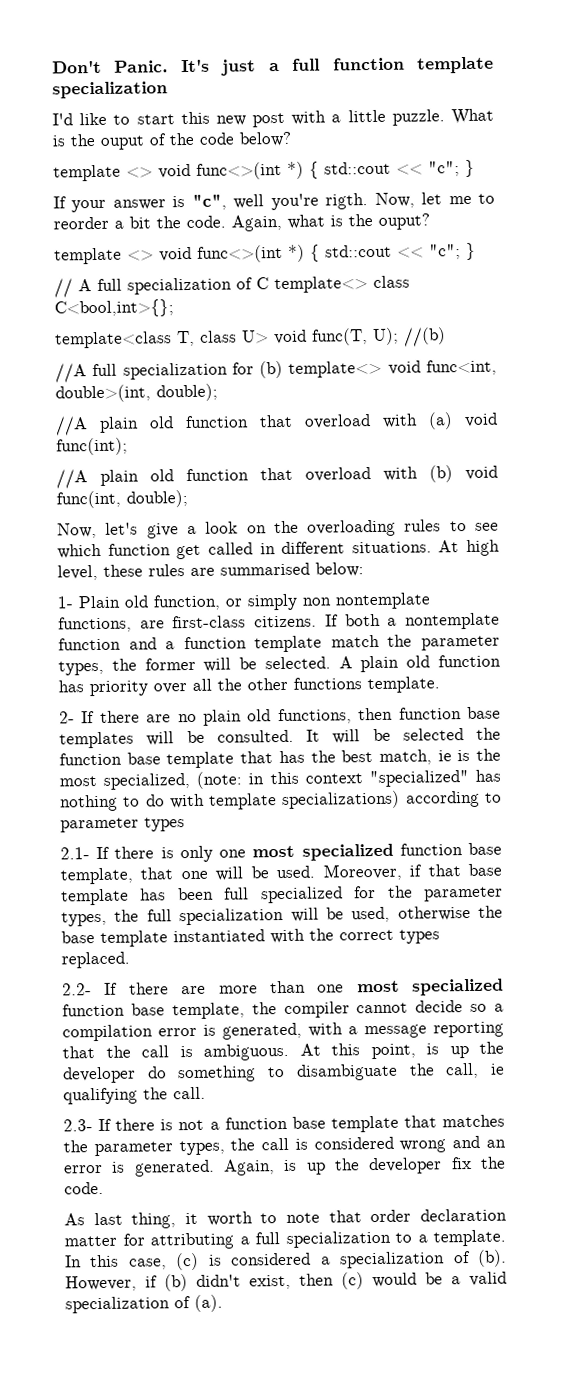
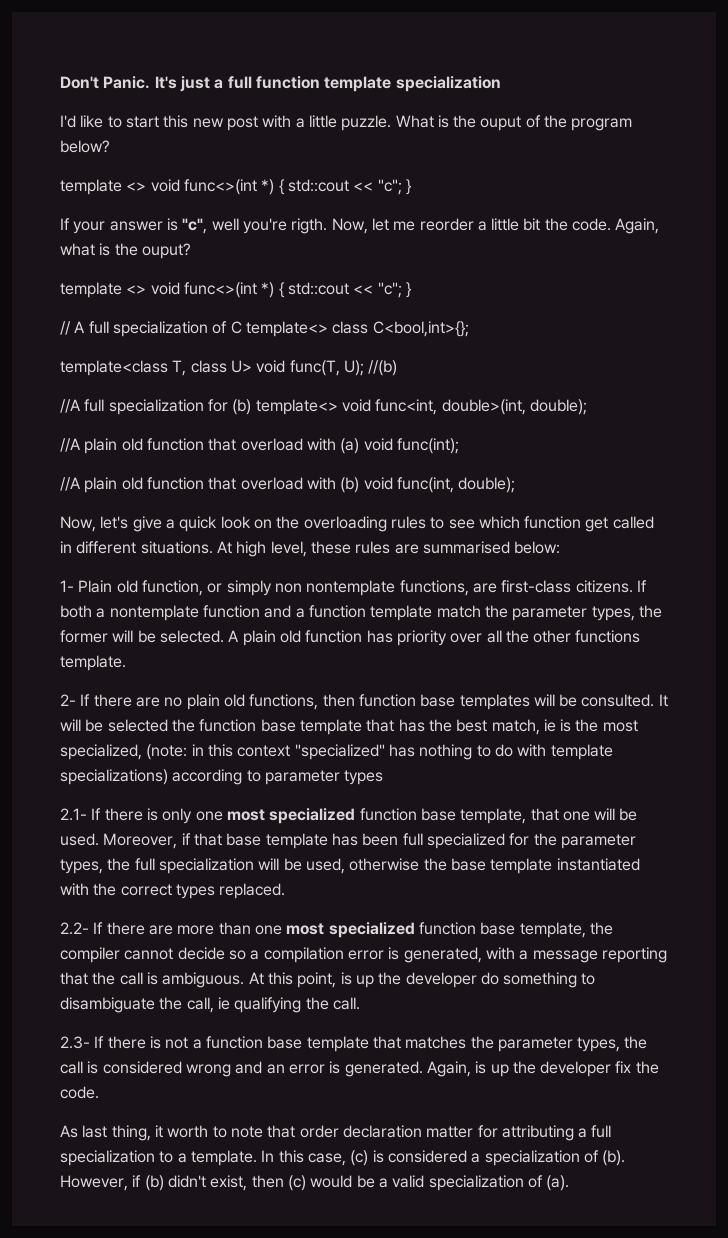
- What is the ouput of the code below?
+ What is the ouput of the program below?
- Now, let me to reorder a bit the code.
+ Now, let me reorder a little bit the code.
- Now, let's give a look on the overloading rules to see which function get called in different situations.
+ Now, let's give a quick look on the overloading rules to see which function get called in different situations.

